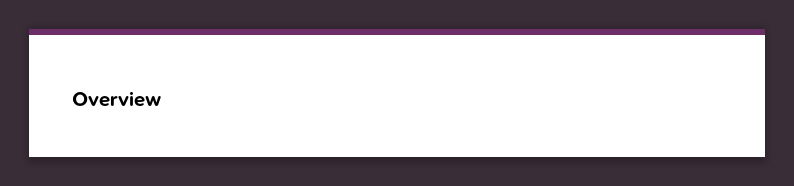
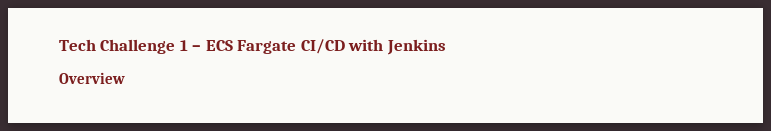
+ Tech Challenge 1 – ECS Fargate CI/CD with Jenkins

